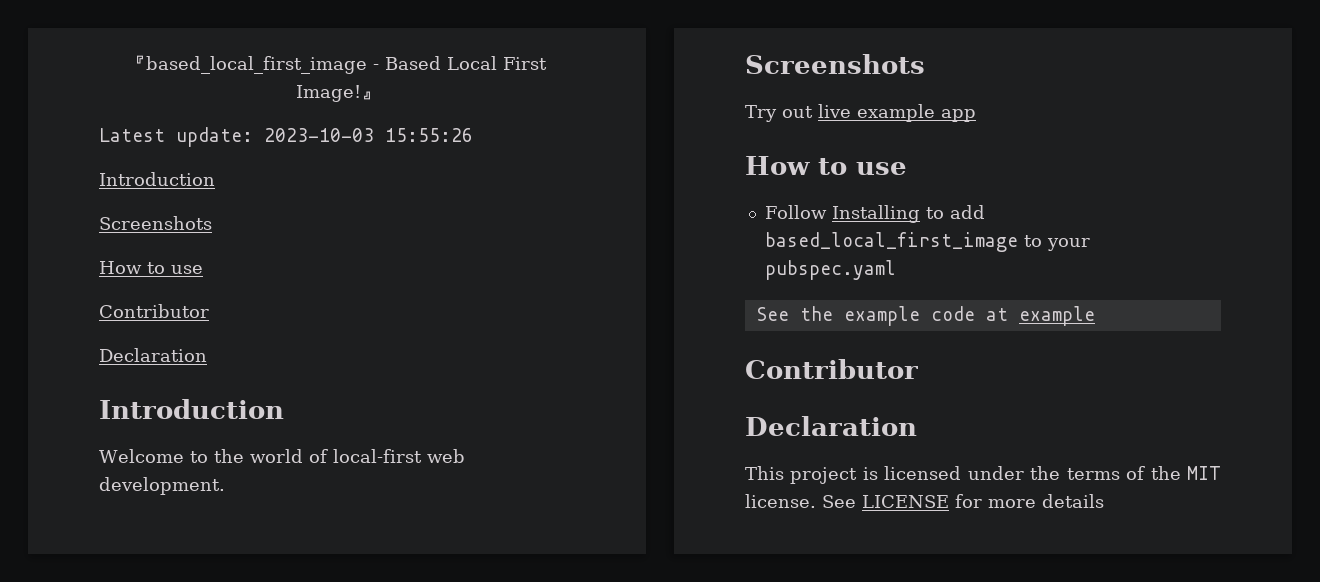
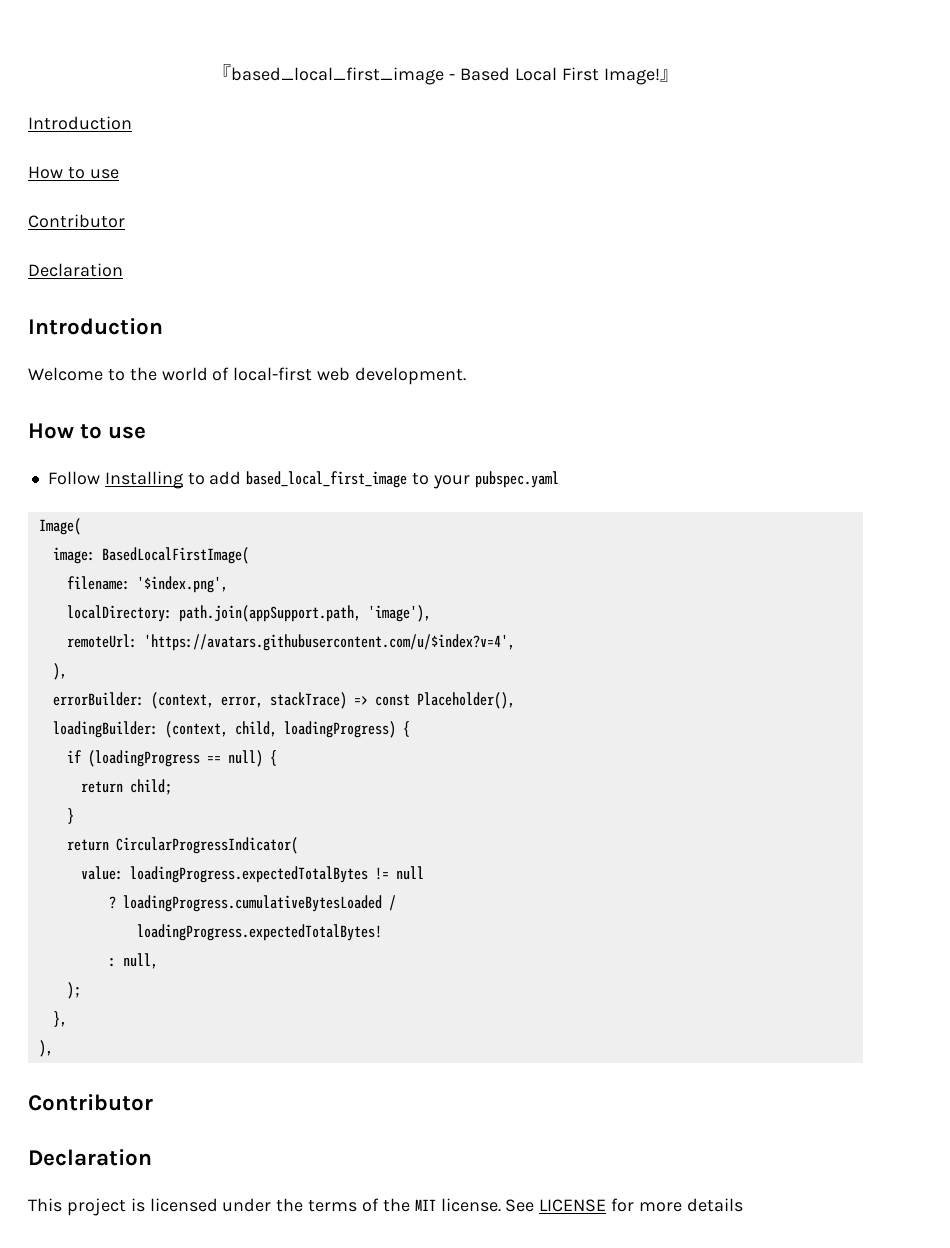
  『based_local_first_image - Based Local First Image!』
- Latest update: 2023-10-03 15:55:26
  Introduction
- Screenshots
  Welcome to the world of local-first web development.
- Screenshots
- Try out live example app
- See the example code at example
+ Image(
+ image: BasedLocalFirstImage(
+ filename: '$index.png',
+ localDirectory: path.join(appSupport.path, 'image'),
+ remoteUrl: 'https://avatars.githubusercontent.com/u/$index?v=4',
+ ),
+ errorBuilder: (context, error, stackTrace) => const Placeholder(),
+ loadingBuilder: (context, child, loadingProgress) {
+ if (loadingProgress == null) {
+ return child;
+ }
+ return CircularProgressIndicator(
+ value: loadingProgress.expectedTotalBytes != null
+ ? loadingProgress.cumulativeBytesLoaded /
+ loadingProgress.expectedTotalBytes!
+ : null,
+ );
+ },
+ ),

